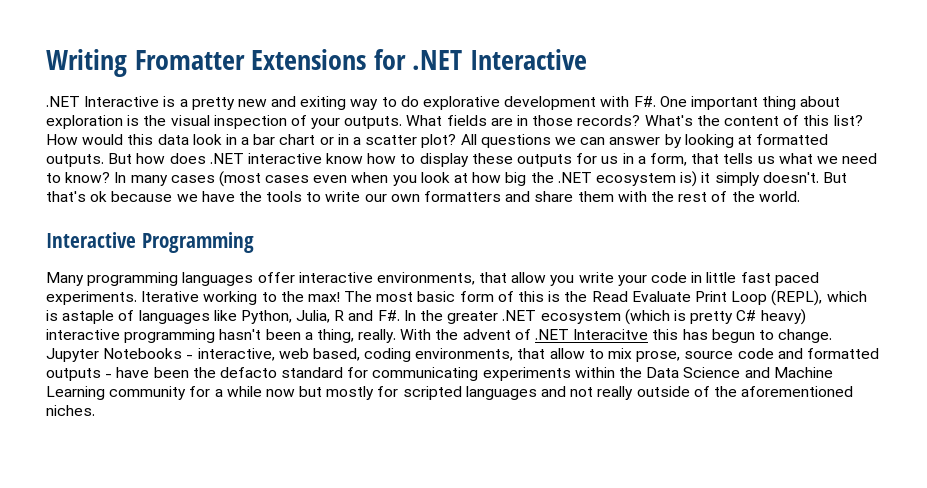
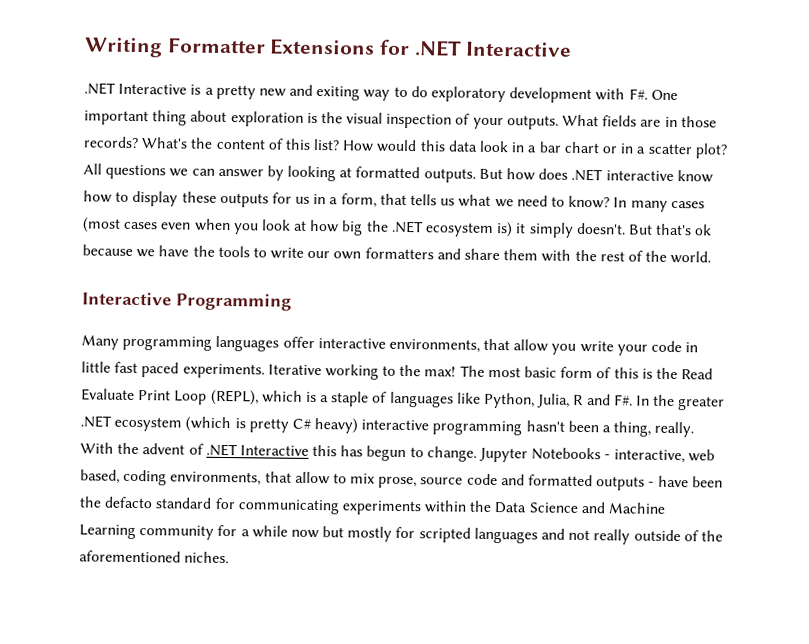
- Writing Fromatter Extensions for .NET Interactive
+ Writing Formatter Extensions for .NET Interactive
- .NET Interactive is a pretty new and exiting way to do explorative development with F#. One important thing about exploration is the visual inspection of your outputs.
+ .NET Interactive is a pretty new and exiting way to do exploratory development with F#. One important thing about exploration is the visual inspection of your outputs.
- The most basic form of this is the Read Evaluate Print Loop (REPL), which is astaple of languages like Python, Julia, R and F#. In the greater .NET ecosystem (which is pretty C# heavy) interactive programming hasn't been a thing, really.
+ The most basic form of this is the Read Evaluate Print Loop (REPL), which is a staple of languages like Python, Julia, R and F#. In the greater .NET ecosystem (which is pretty C# heavy) interactive programming hasn't been a thing, really.
- With the advent of .NET Interacitve this has begun to change.
+ With the advent of .NET Interactive this has begun to change.

